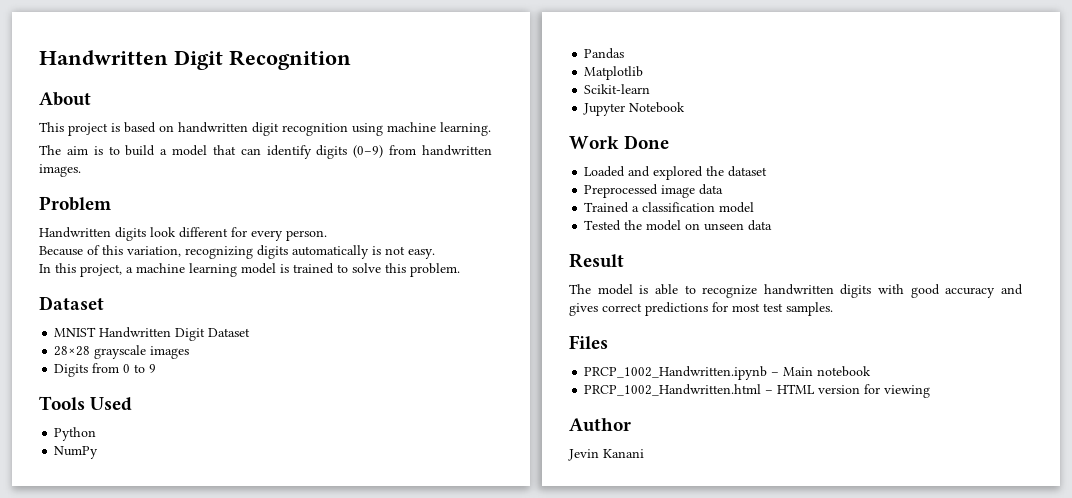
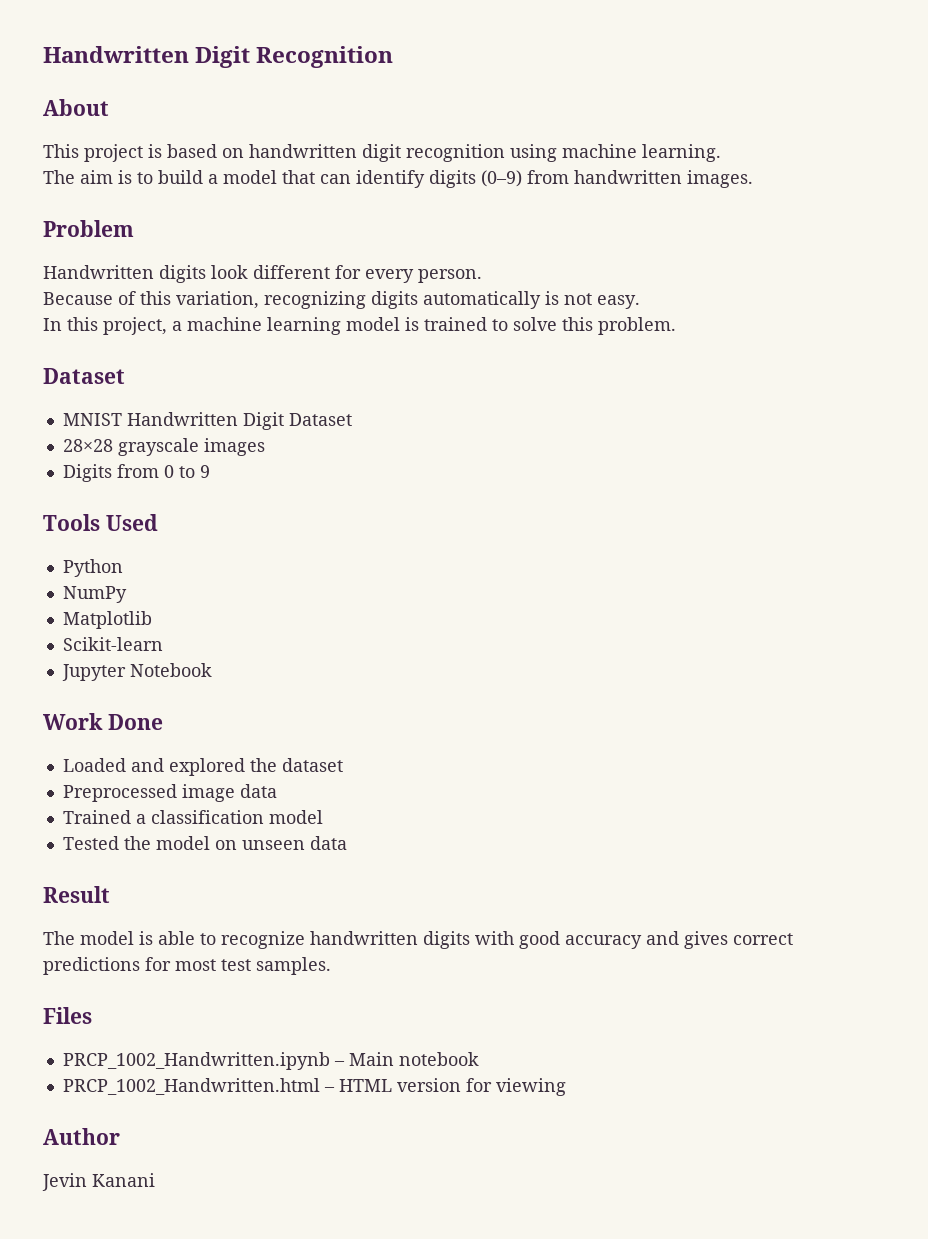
- Pandas

